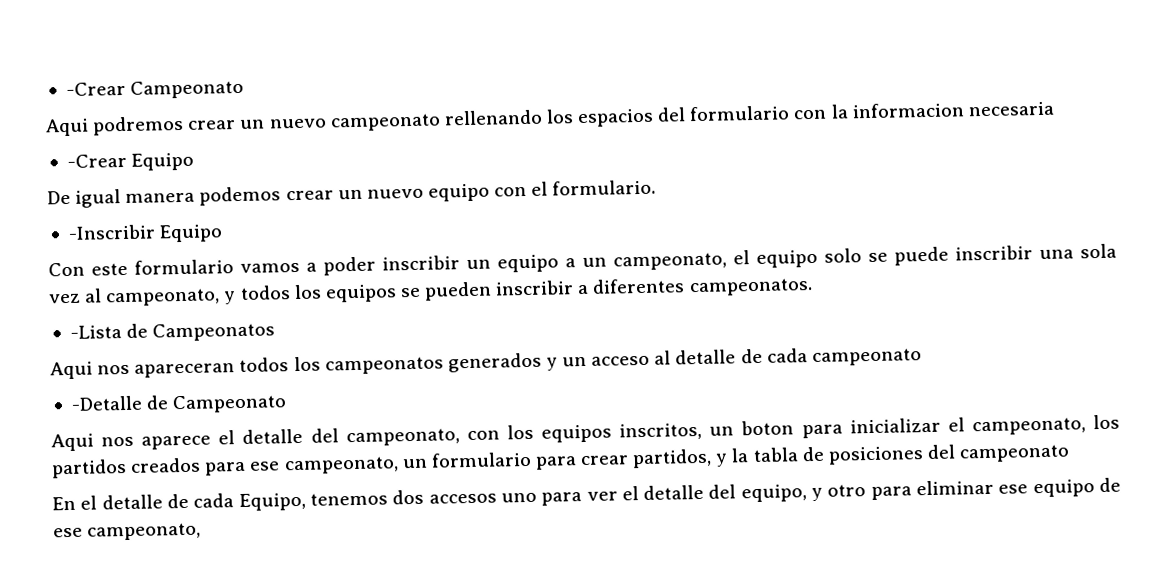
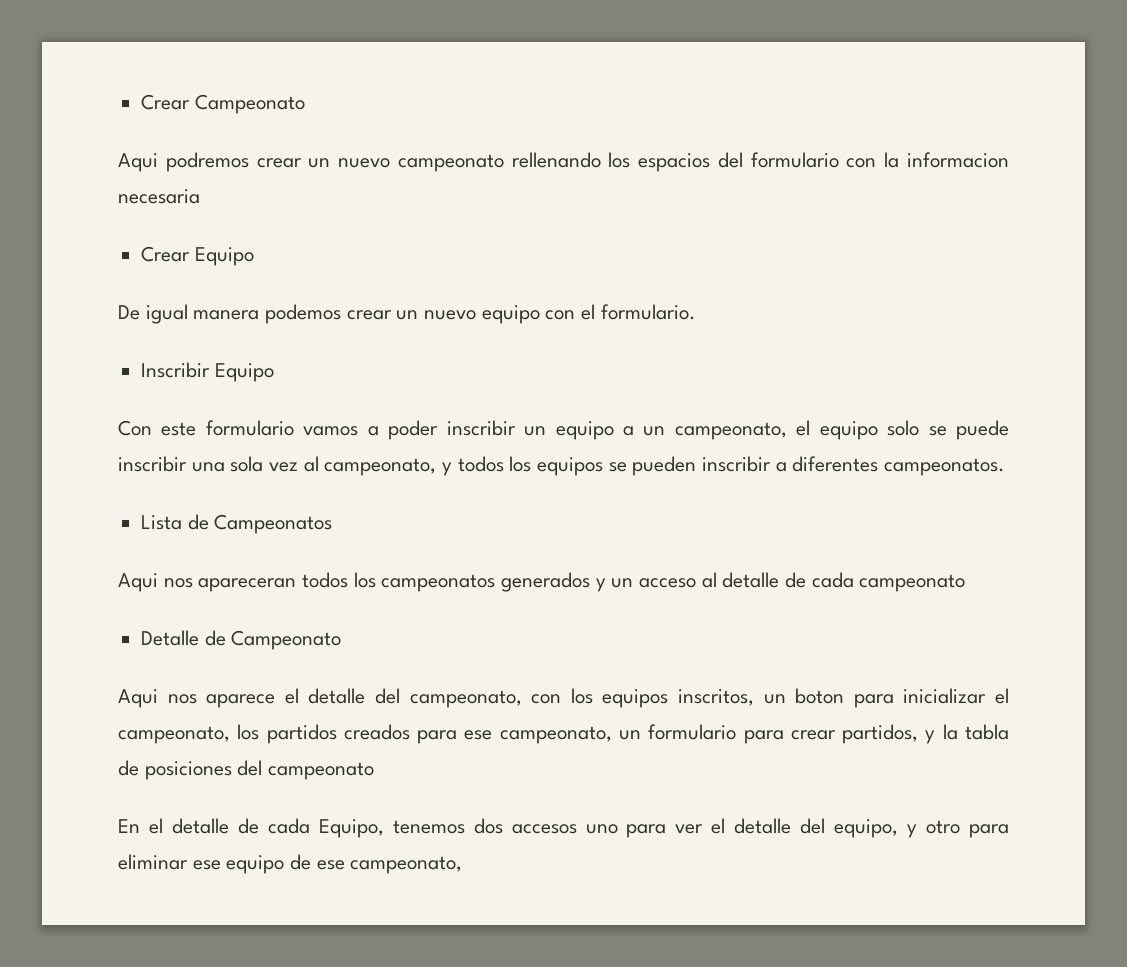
- -Crear Campeonato
+ Crear Campeonato
- -Crear Equipo
+ Crear Equipo
- -Inscribir Equipo
+ Inscribir Equipo
- -Lista de Campeonatos
+ Lista de Campeonatos
- -Detalle de Campeonato
+ Detalle de Campeonato

